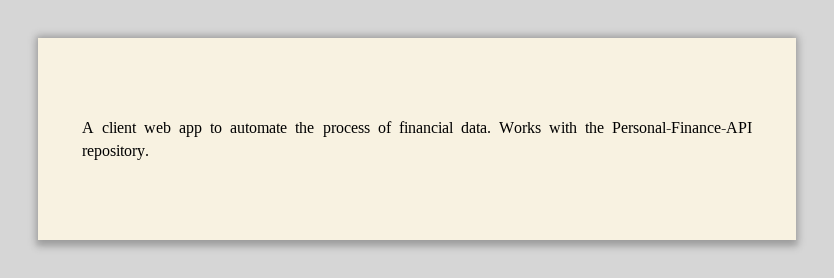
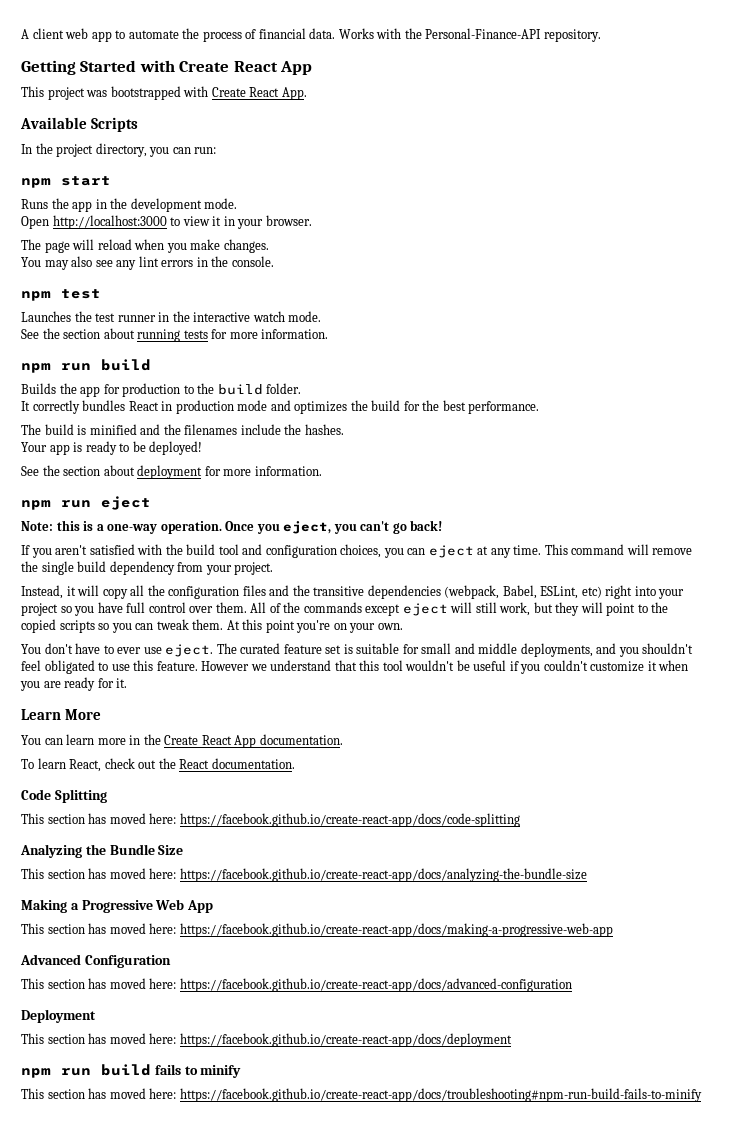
+ Getting Started with Create React App
+ This project was bootstrapped with Create React App.
+ Available Scripts
+ In the project directory, you can run:
+ npm start
+ Runs the app in the development mode.
+ Open http://localhost:3000 to view it in your browser.
+ The page will reload when you make changes.
+ You may also see any lint errors in the console.
+ npm test
+ Launches the test runner in the interactive watch mode.
+ See the section about running tests for more information.
+ npm run build
+ Builds the app for production to the build folder.
+ It correctly bundles React in production mode and optimizes the build for the best performance.
+ The build is minified and the filenames include the hashes.
+ Your app is ready to be deployed!
+ See the section about deployment for more information.
+ npm run eject
+ Note: this is a one-way operation. Once you eject, you can't go back!
+ If you aren't satisfied with the build tool and configuration choices, you can eject at any time. This command will remove the single build dependency from your project.
+ Instead, it will copy all the configuration files and the transitive dependencies (webpack, Babel, ESLint, etc) right into your project so you have full control over them. All of the commands except eject will still work, but they will point to the copied scripts so you can tweak them. At this point you're on your own.
+ You don't have to ever use eject. The curated feature set is suitable for small and middle deployments, and you shouldn't feel obligated to use this feature. However we understand that this tool wouldn't be useful if you couldn't customize it when you are ready for it.
+ Learn More
+ You can learn more in the Create React App documentation.
+ To learn React, check out the React documentation.
+ Code Splitting
+ This section has moved here: https://facebook.github.io/create-react-app/docs/code-splitting
+ Analyzing the Bundle Size
+ This section has moved here: https://facebook.github.io/create-react-app/docs/analyzing-the-bundle-size
+ Making a Progressive Web App
+ This section has moved here: https://facebook.github.io/create-react-app/docs/making-a-progressive-web-app
+ Advanced Configuration
+ This section has moved here: https://facebook.github.io/create-react-app/docs/advanced-configuration
+ Deployment
+ This section has moved here: https://facebook.github.io/create-react-app/docs/deployment
+ npm run build fails to minify
+ This section has moved here: https://facebook.github.io/create-react-app/docs/troubleshooting#npm-run-build-fails-to-minify

